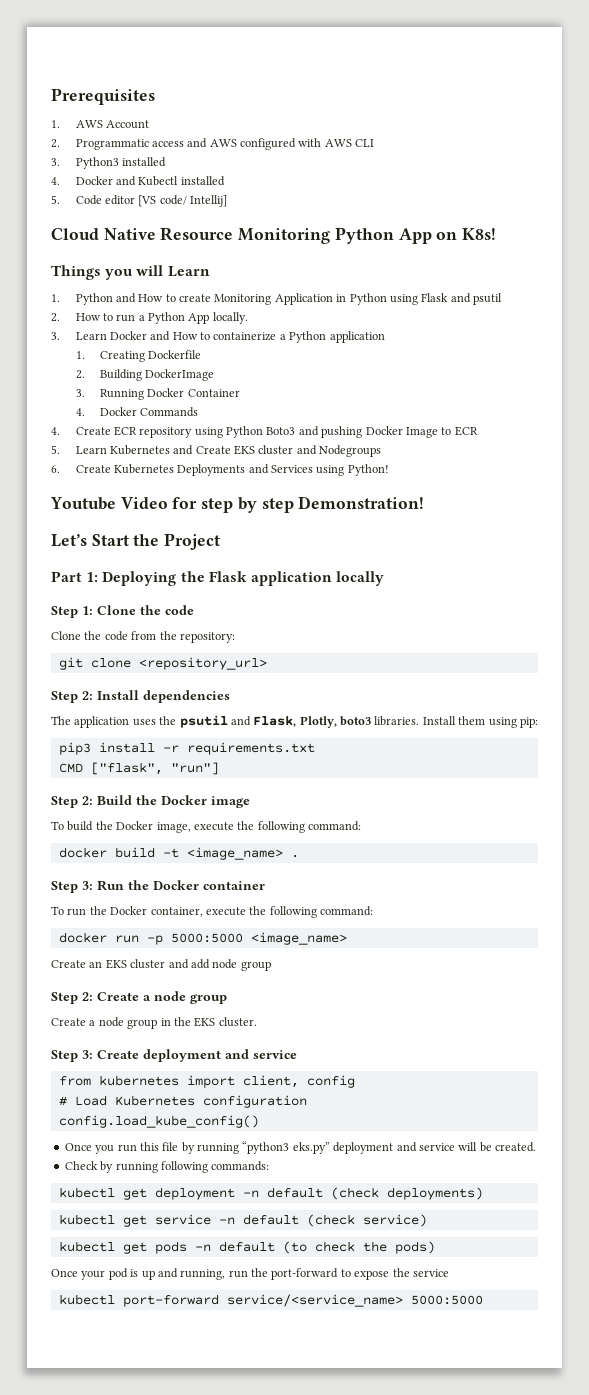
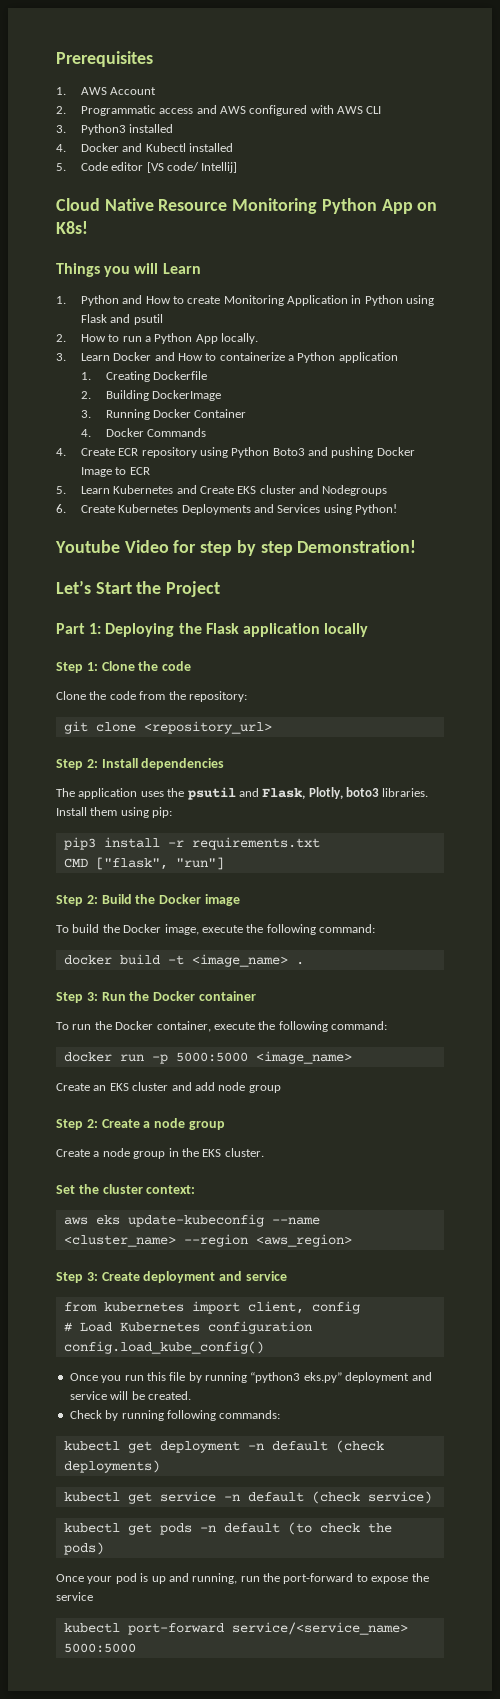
+ Set the cluster context:
+ aws eks update-kubeconfig --name <cluster_name> --region <aws_region>

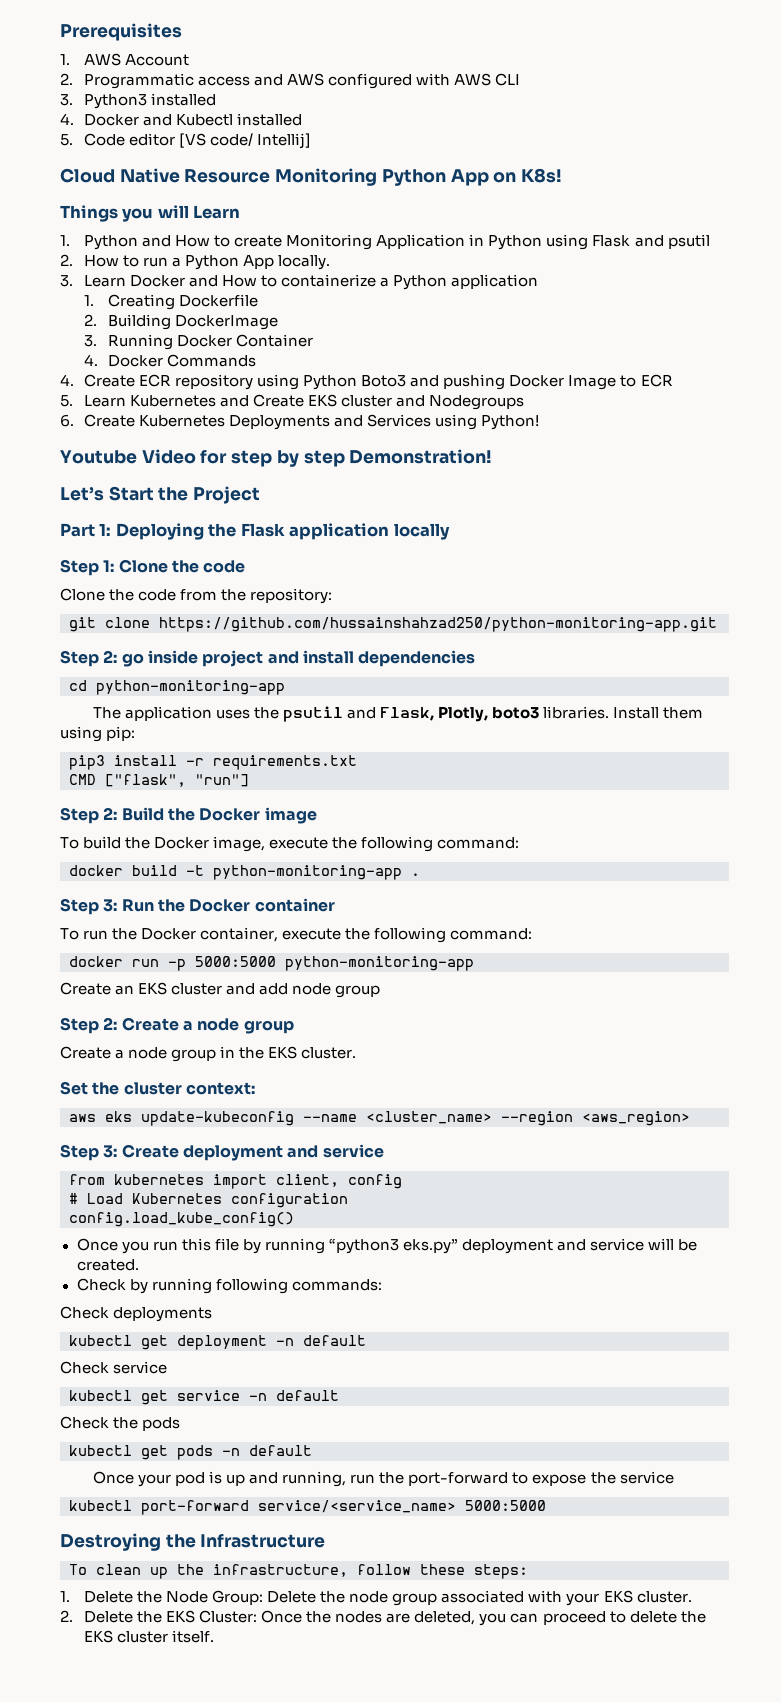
- git clone <repository_url>
- Step 2: Install dependencies
+ git clone https://github.com/hussainshahzad250/python-monitoring-app.git
+ Step 2: go inside project and install dependencies
+ cd python-monitoring-app
- docker build -t <image_name> .
+ docker build -t python-monitoring-app .
- docker run -p 5000:5000 <image_name>
+ docker run -p 5000:5000 python-monitoring-app
+ Check deployments
- kubectl get deployment -n default (check deployments)
+ kubectl get deployment -n default
+ Check service
- kubectl get service -n default (check service)
+ kubectl get service -n default
+ Check the pods
- kubectl get pods -n default (to check the pods)
+ kubectl get pods -n default
+ Destroying the Infrastructure
+ To clean up the infrastructure, follow these steps:
+ 1. Delete the Node Group: Delete the node group associated with your EKS cluster.
+ 2. Delete the EKS Cluster: Once the nodes are deleted, you can proceed to delete the EKS cluster itself.

